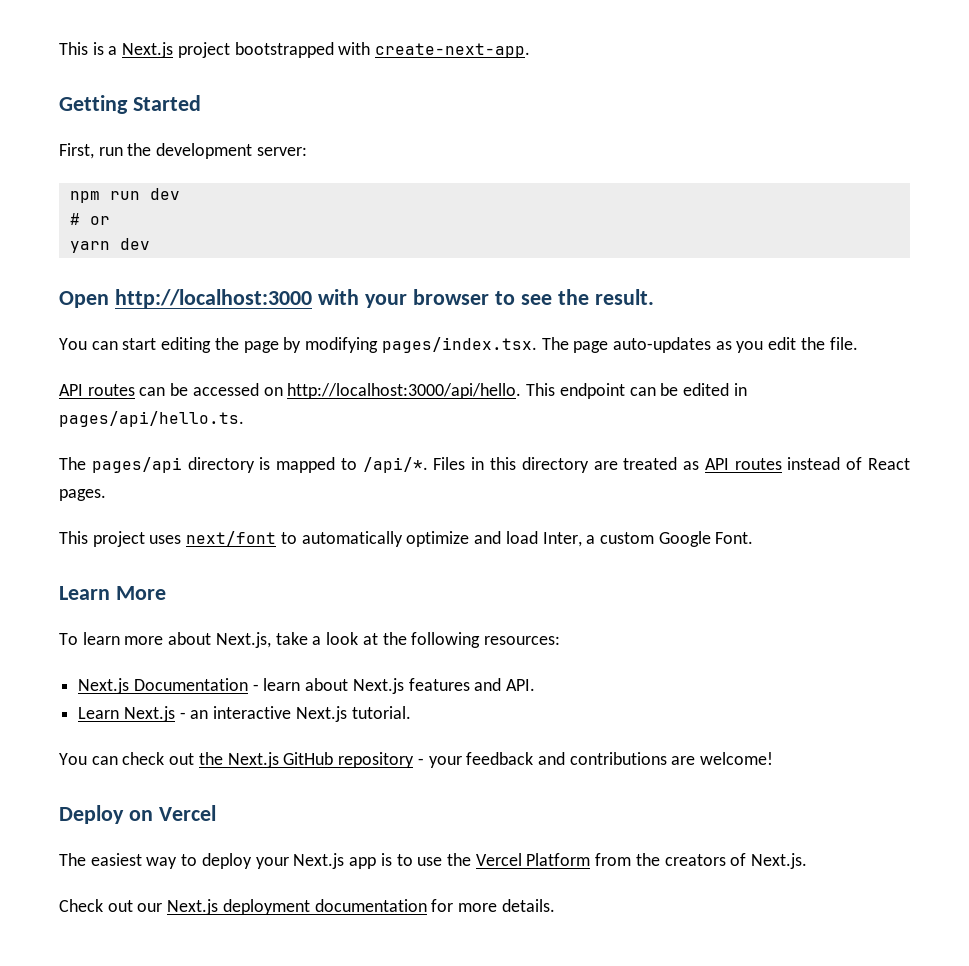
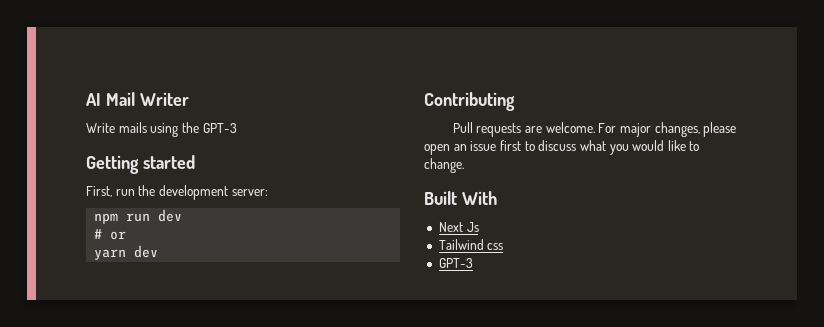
- This is a Next.js project bootstrapped with create-next-app.
+ AI Mail Writer
+ Write mails using the GPT-3
- Getting Started
+ Getting started
- Open http://localhost:3000 with your browser to see the result.
- You can start editing the page by modifying pages/index.tsx. The page auto-updates as you edit the file.
- API routes can be accessed on http://localhost:3000/api/hello. This endpoint can be edited in pages/api/hello.ts.
- The pages/api directory is mapped to /api/*. Files in this directory are treated as API routes instead of React pages.
- This project uses next/font to automatically optimize and load Inter, a custom Google Font.
- Learn More
- To learn more about Next.js, take a look at the following resources:
- Next.js Documentation - learn about Next.js features and API.
- Learn Next.js - an interactive Next.js tutorial.
- You can check out the Next.js GitHub repository - your feedback and contributions are welcome!
- Deploy on Vercel
- The easiest way to deploy your Next.js app is to use the Vercel Platform from the creators of Next.js.
- Check out our Next.js deployment documentation for more details.
+ Contributing
+ Pull requests are welcome. For major changes, please open an issue first to discuss what you would like to change.
+ Built With
+ Next Js
+ Tailwind css
+ GPT-3

